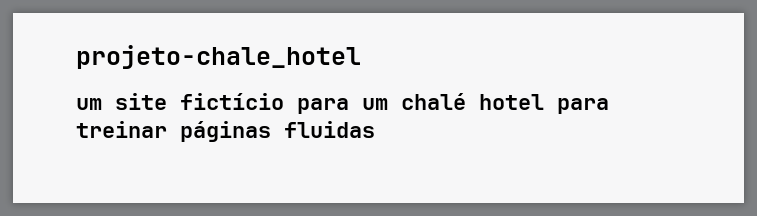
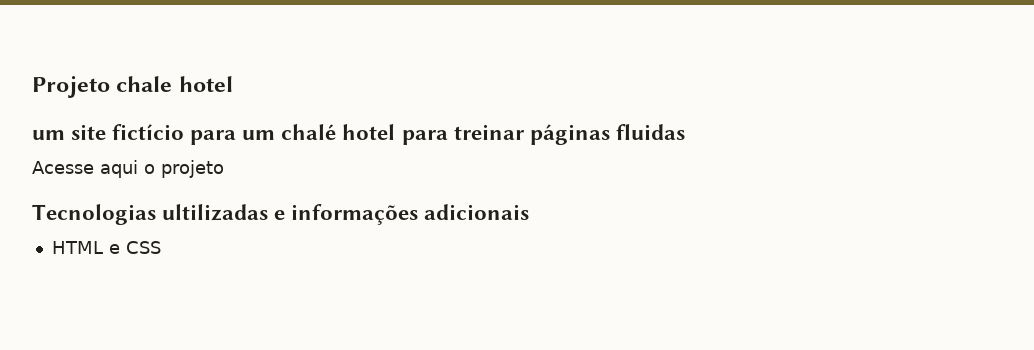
- projeto-chale_hotel
+ Projeto chale hotel
+ Acesse aqui o projeto
+ Tecnologias ultilizadas e informações adicionais
+ HTML e CSS

